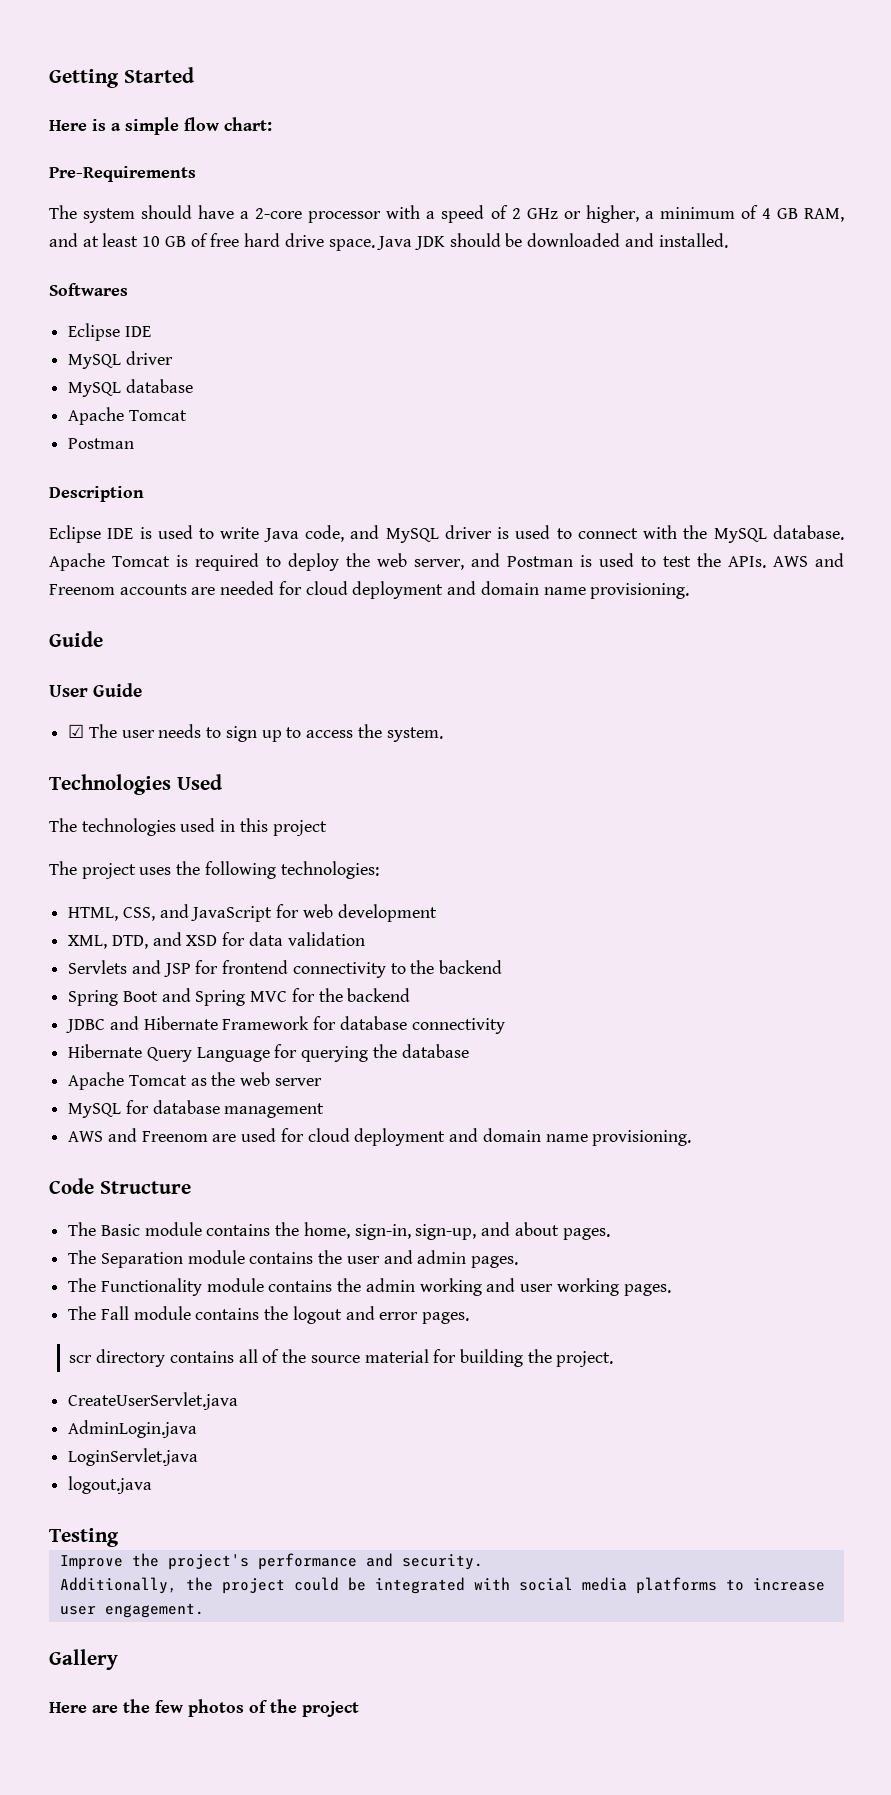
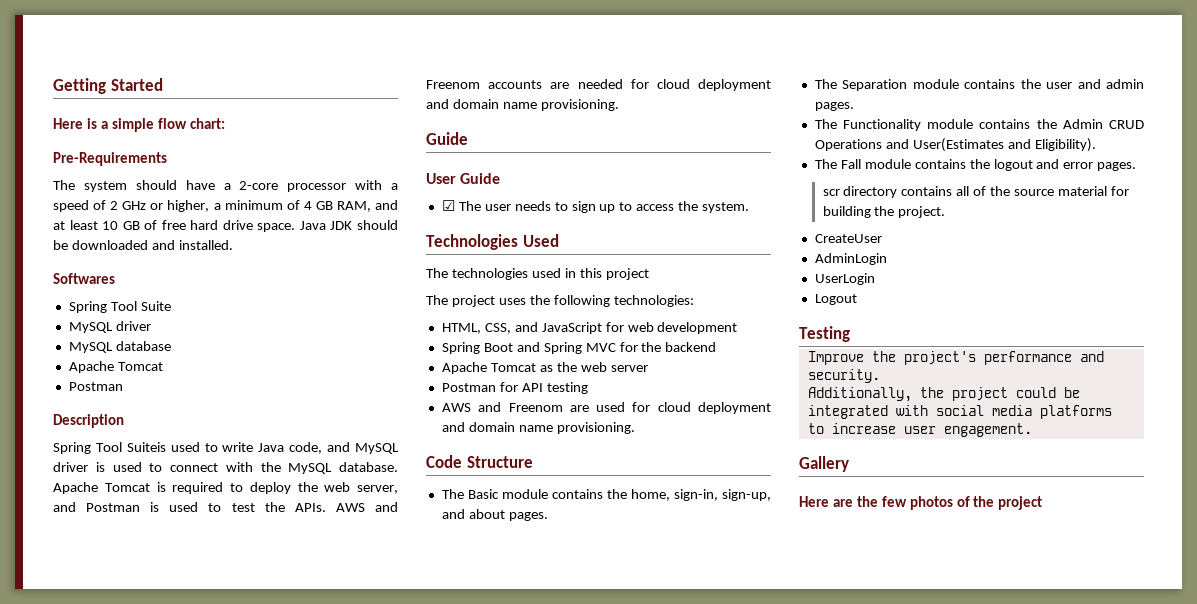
  Softwares
- Eclipse IDE
+ Spring Tool Suite
- Eclipse IDE is used to write Java code, and MySQL driver is used to connect with the MySQL database.
+ Spring Tool Suiteis used to write Java code, and MySQL driver is used to connect with the MySQL database.
- XML, DTD, and XSD for data validation
- Servlets and JSP for frontend connectivity to the backend
- JDBC and Hibernate Framework for database connectivity
- Hibernate Query Language for querying the database
- MySQL for database management
+ Postman for API testing
- The Functionality module contains the admin working and user working pages.
+ The Functionality module contains the Admin CRUD Operations and User(Estimates and Eligibility).
- CreateUserServlet.java
- AdminLogin.java
- LoginServlet.java
- logout.java
+ CreateUser
+ AdminLogin
+ UserLogin
+ Logout

